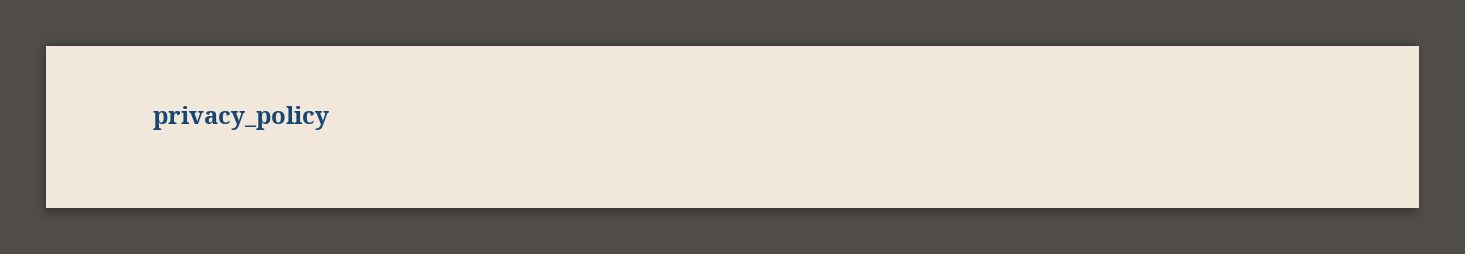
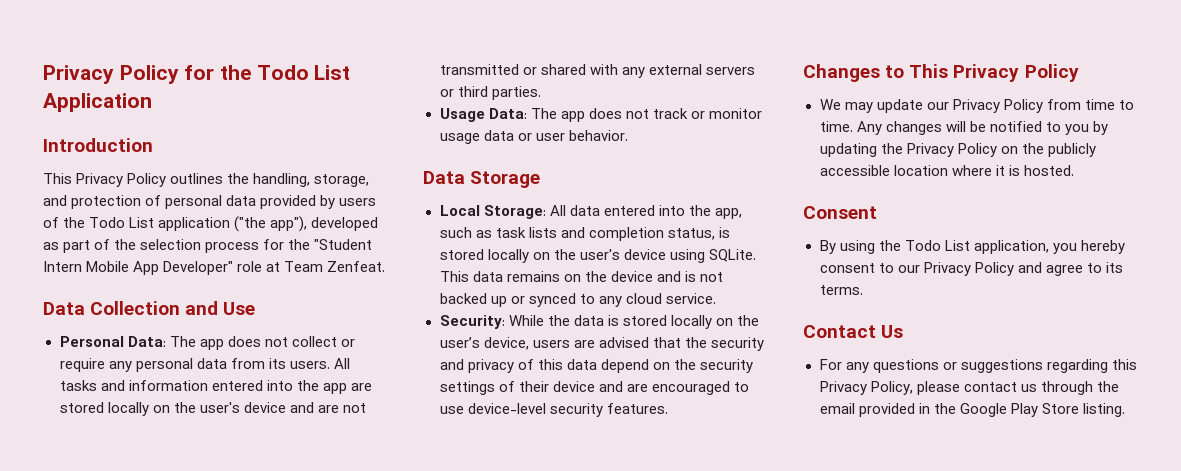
- privacy_policy
+ Privacy Policy for the Todo List Application
+ Introduction
+ This Privacy Policy outlines the handling, storage, and protection of personal data provided by users of the Todo List application ("the app"), developed as part of the selection process for the "Student Intern Mobile App Developer" role at Team Zenfeat.
+ Data Collection and Use
+ Personal Data: The app does not collect or require any personal data from its users. All tasks and information entered into the app are stored locally on the user's device and are not transmitted or shared with any external servers or third parties.
+ Usage Data: The app does not track or monitor usage data or user behavior.
+ Data Storage
+ Local Storage: All data entered into the app, such as task lists and completion status, is stored locally on the user's device using SQLite. This data remains on the device and is not backed up or synced to any cloud service.
+ Security: While the data is stored locally on the user’s device, users are advised that the security and privacy of this data depend on the security settings of their device and are encouraged to use device-level security features.
+ Changes to This Privacy Policy
+ We may update our Privacy Policy from time to time. Any changes will be notified to you by updating the Privacy Policy on the publicly accessible location where it is hosted.
+ Consent
+ By using the Todo List application, you hereby consent to our Privacy Policy and agree to its terms.
+ Contact Us
+ For any questions or suggestions regarding this Privacy Policy, please contact us through the email provided in the Google Play Store listing.

